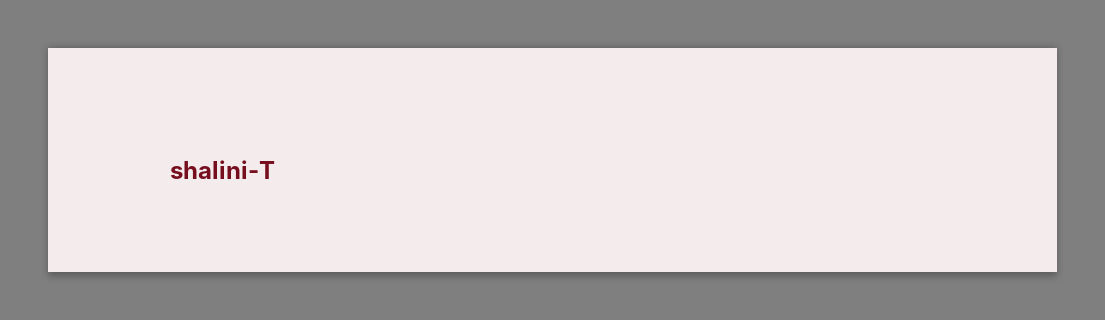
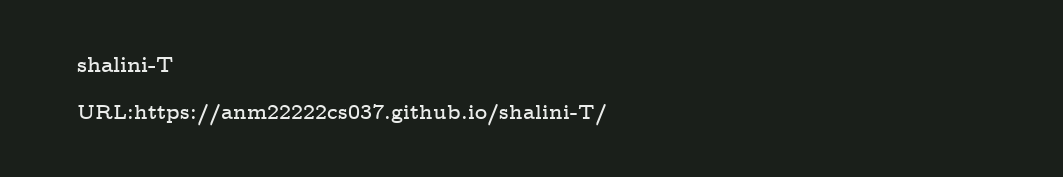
+ URL:https://anm22222cs037.github.io/shalini-T/

